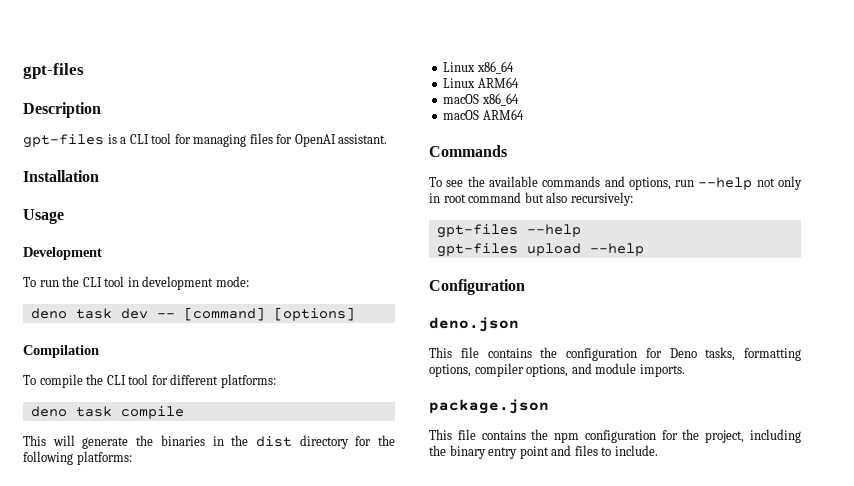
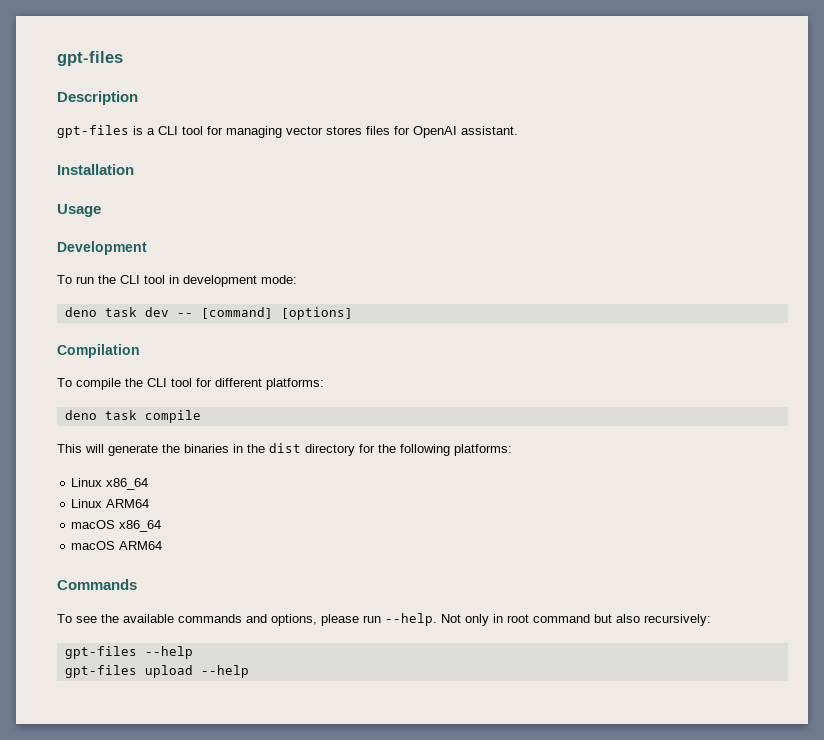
- gpt-files is a CLI tool for managing files for OpenAI assistant.
+ gpt-files is a CLI tool for managing vector stores files for OpenAI assistant.
- To see the available commands and options, run --help not only in root command but also recursively:
+ To see the available commands and options, please run --help. Not only in root command but also recursively:
- Configuration
- deno.json
- This file contains the configuration for Deno tasks, formatting options, compiler options, and module imports.
- package.json
- This file contains the npm configuration for the project, including the binary entry point and files to include.

